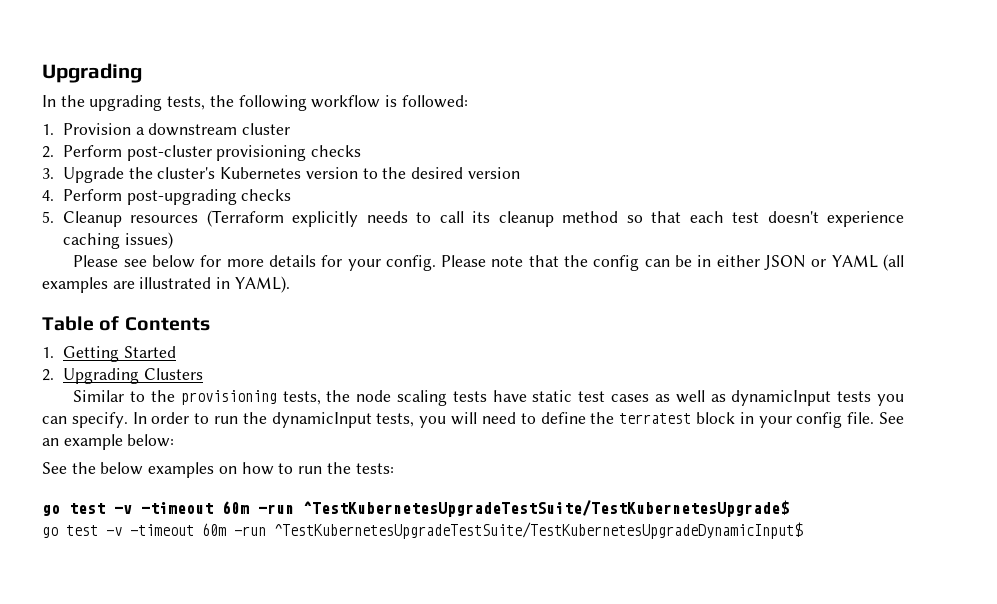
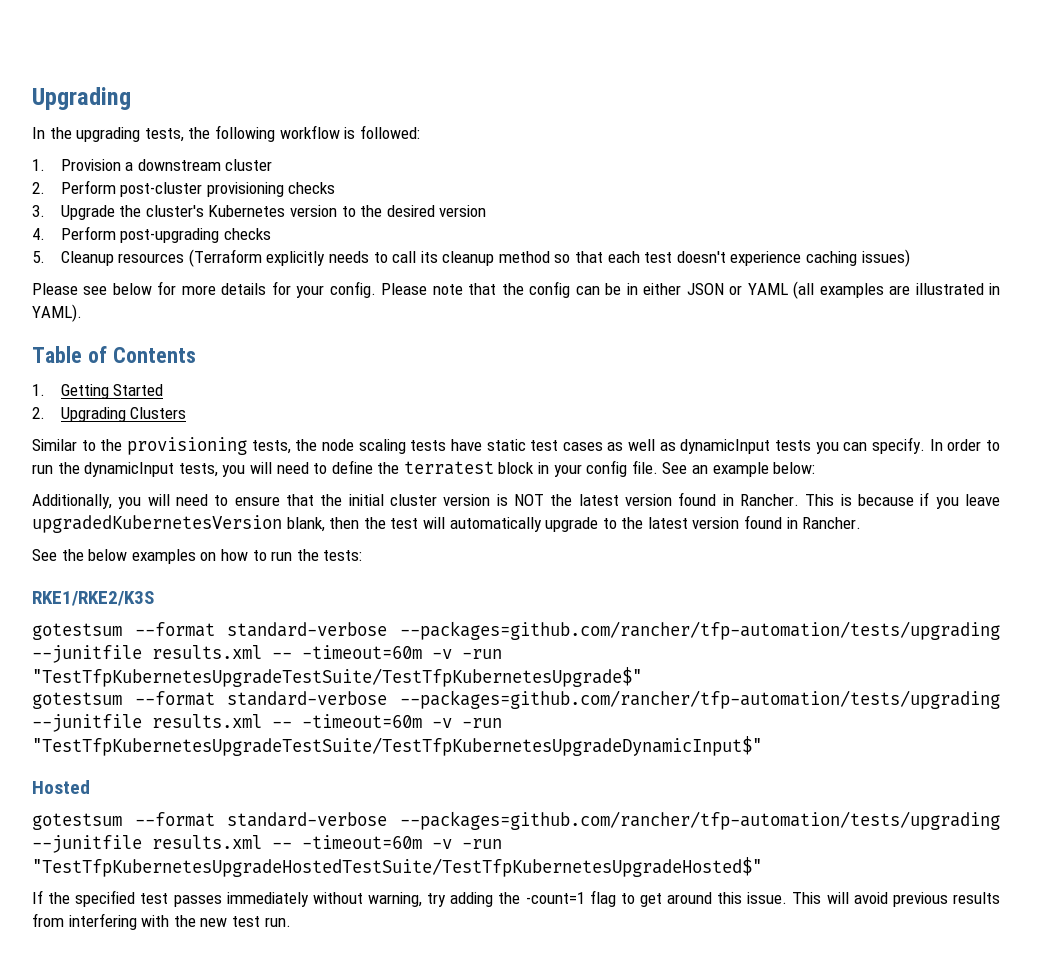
+ Additionally, you will need to ensure that the initial cluster version is NOT the latest version found in Rancher. This is because if you leave upgradedKubernetesVersion blank, then the test will automatically upgrade to the latest version found in Rancher.
- go test -v -timeout 60m -run ^TestKubernetesUpgradeTestSuite/TestKubernetesUpgrade$
- go test -v -timeout 60m -run ^TestKubernetesUpgradeTestSuite/TestKubernetesUpgradeDynamicInput$
+ RKE1/RKE2/K3S
+ gotestsum --format standard-verbose --packages=github.com/rancher/tfp-automation/tests/upgrading --junitfile results.xml -- -timeout=60m -v -run "TestTfpKubernetesUpgradeTestSuite/TestTfpKubernetesUpgrade$"
+ gotestsum --format standard-verbose --packages=github.com/rancher/tfp-automation/tests/upgrading --junitfile results.xml -- -timeout=60m -v -run "TestTfpKubernetesUpgradeTestSuite/TestTfpKubernetesUpgradeDynamicInput$"
+ Hosted
+ gotestsum --format standard-verbose --packages=github.com/rancher/tfp-automation/tests/upgrading --junitfile results.xml -- -timeout=60m -v -run "TestTfpKubernetesUpgradeHostedTestSuite/TestTfpKubernetesUpgradeHosted$"
+ If the specified test passes immediately without warning, try adding the -count=1 flag to get around this issue. This will avoid previous results from interfering with the new test run.

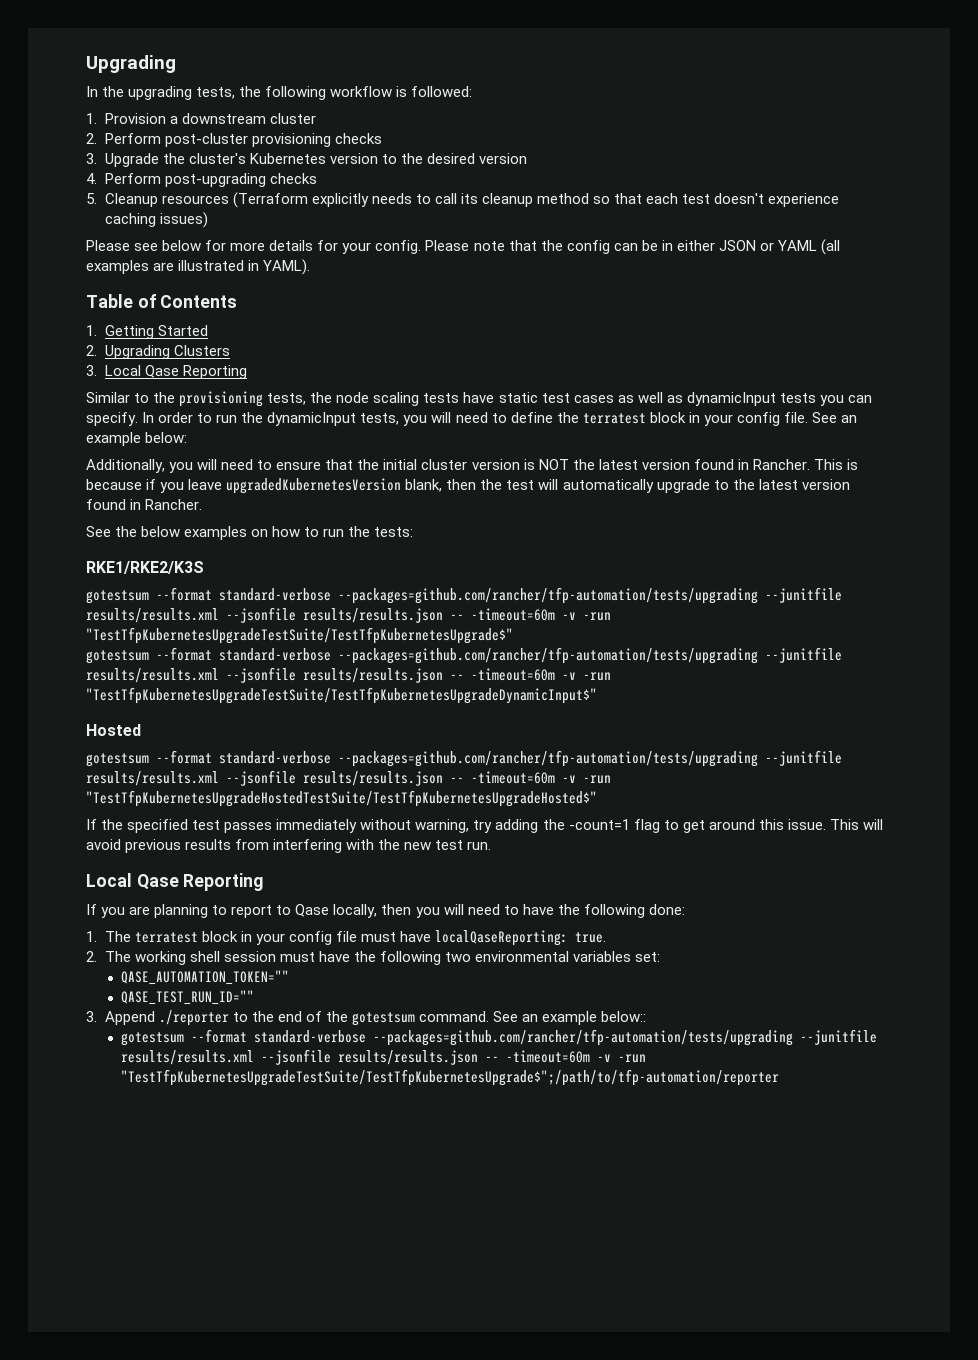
+ 3. Local Qase Reporting
- gotestsum --format standard-verbose --packages=github.com/rancher/tfp-automation/tests/upgrading --junitfile results.xml -- -timeout=60m -v -run "TestTfpKubernetesUpgradeTestSuite/TestTfpKubernetesUpgrade$"
+ gotestsum --format standard-verbose --packages=github.com/rancher/tfp-automation/tests/upgrading --junitfile results/results.xml --jsonfile results/results.json -- -timeout=60m -v -run "TestTfpKubernetesUpgradeTestSuite/TestTfpKubernetesUpgrade$"
- gotestsum --format standard-verbose --packages=github.com/rancher/tfp-automation/tests/upgrading --junitfile results.xml -- -timeout=60m -v -run "TestTfpKubernetesUpgradeTestSuite/TestTfpKubernetesUpgradeDynamicInput$"
+ gotestsum --format standard-verbose --packages=github.com/rancher/tfp-automation/tests/upgrading --junitfile results/results.xml --jsonfile results/results.json -- -timeout=60m -v -run "TestTfpKubernetesUpgradeTestSuite/TestTfpKubernetesUpgradeDynamicInput$"
- gotestsum --format standard-verbose --packages=github.com/rancher/tfp-automation/tests/upgrading --junitfile results.xml -- -timeout=60m -v -run "TestTfpKubernetesUpgradeHostedTestSuite/TestTfpKubernetesUpgradeHosted$"
+ gotestsum --format standard-verbose --packages=github.com/rancher/tfp-automation/tests/upgrading --junitfile results/results.xml --jsonfile results/results.json -- -timeout=60m -v -run "TestTfpKubernetesUpgradeHostedTestSuite/TestTfpKubernetesUpgradeHosted$"
  This will avoid previous results from interfering with the new test run.
+ Local Qase Reporting
+ If you are planning to report to Qase locally, then you will need to have the following done:
+ 1. The terratest block in your config file must have localQaseReporting: true.
+ 2. The working shell session must have the following two environmental variables set:
+ QASE_AUTOMATION_TOKEN=""
+ QASE_TEST_RUN_ID=""
+ 3. Append ./reporter to the end of the gotestsum command. See an example below::
+ gotestsum --format standard-verbose --packages=github.com/rancher/tfp-automation/tests/upgrading --junitfile results/results.xml --jsonfile results/results.json -- -timeout=60m -v -run "TestTfpKubernetesUpgradeTestSuite/TestTfpKubernetesUpgrade$";/path/to/tfp-automation/reporter

